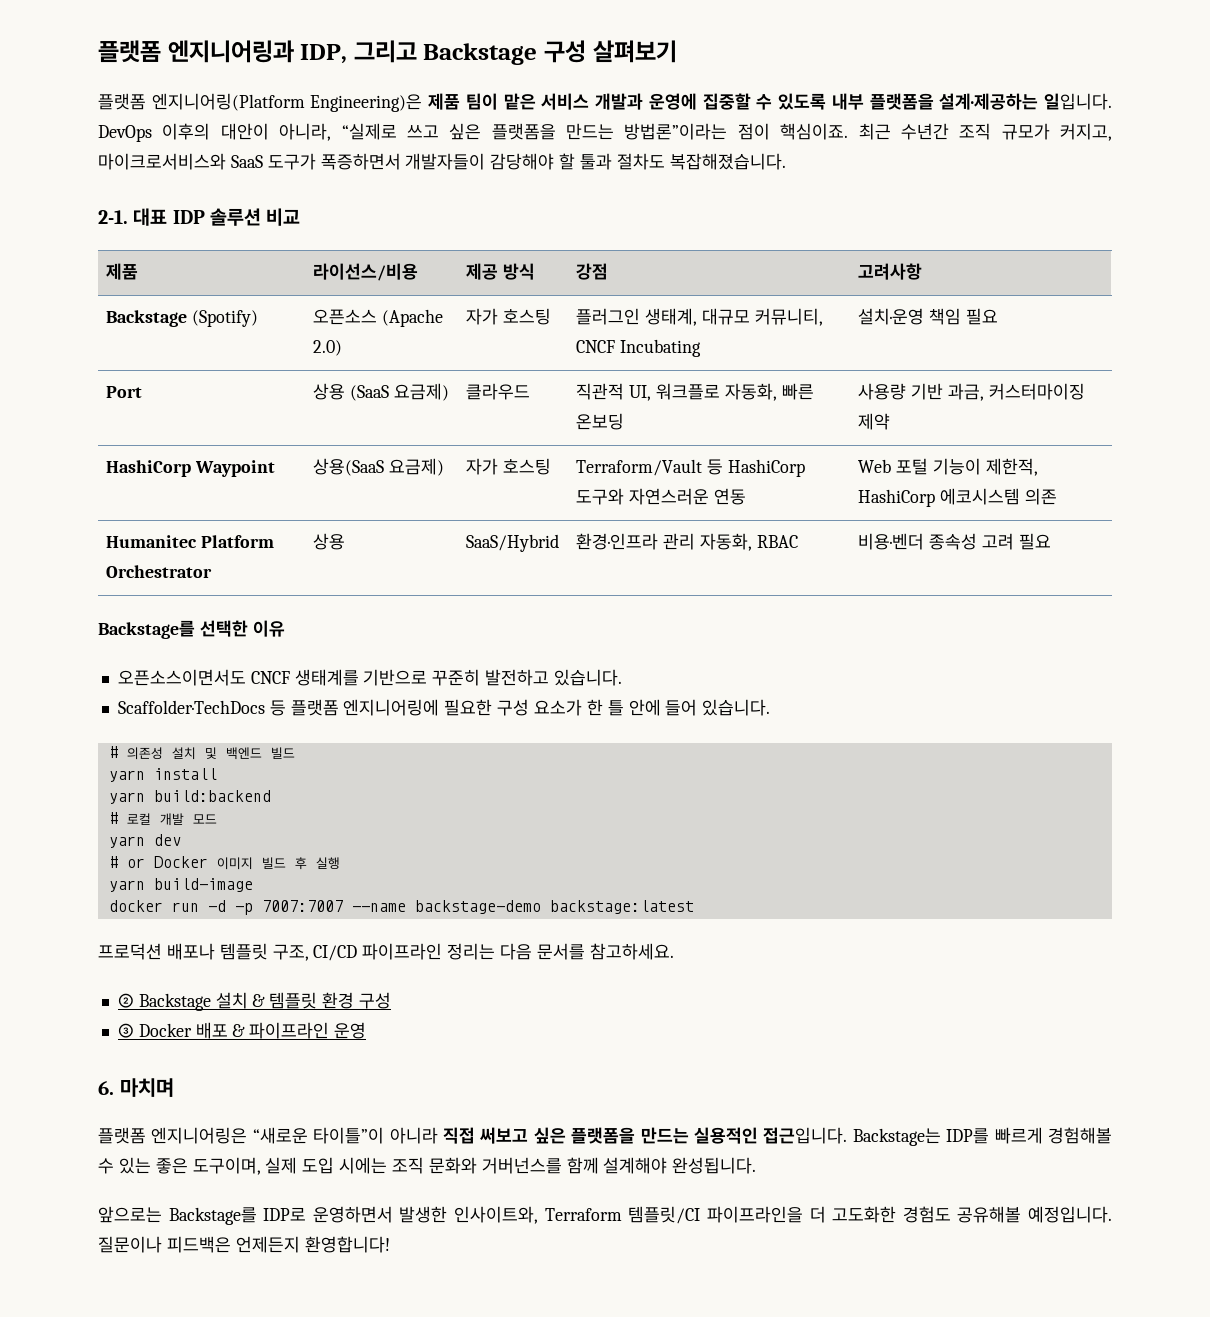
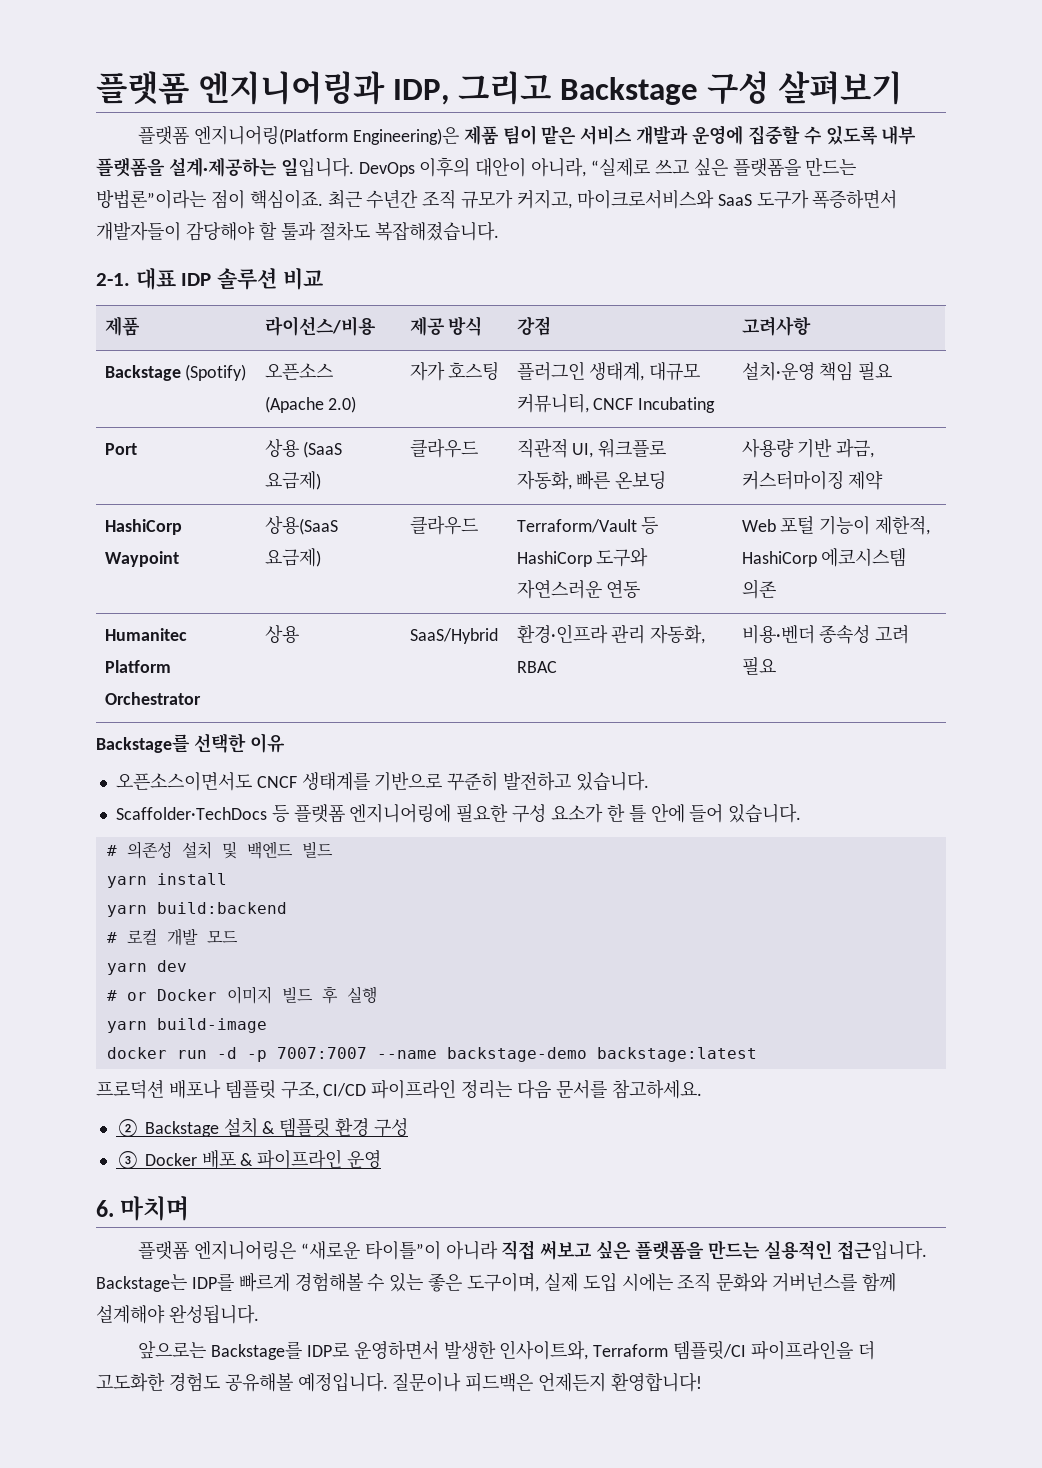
- HashiCorp Waypoint | 상용(SaaS 요금제) | 자가 호스팅 | Terraform/Vault 등 HashiCorp 도구와 자연스러운 연동 | Web 포털 기능이 제한적, HashiCorp 에코시스템 의존
+ HashiCorp Waypoint | 상용(SaaS 요금제) | 클라우드 | Terraform/Vault 등 HashiCorp 도구와 자연스러운 연동 | Web 포털 기능이 제한적, HashiCorp 에코시스템 의존

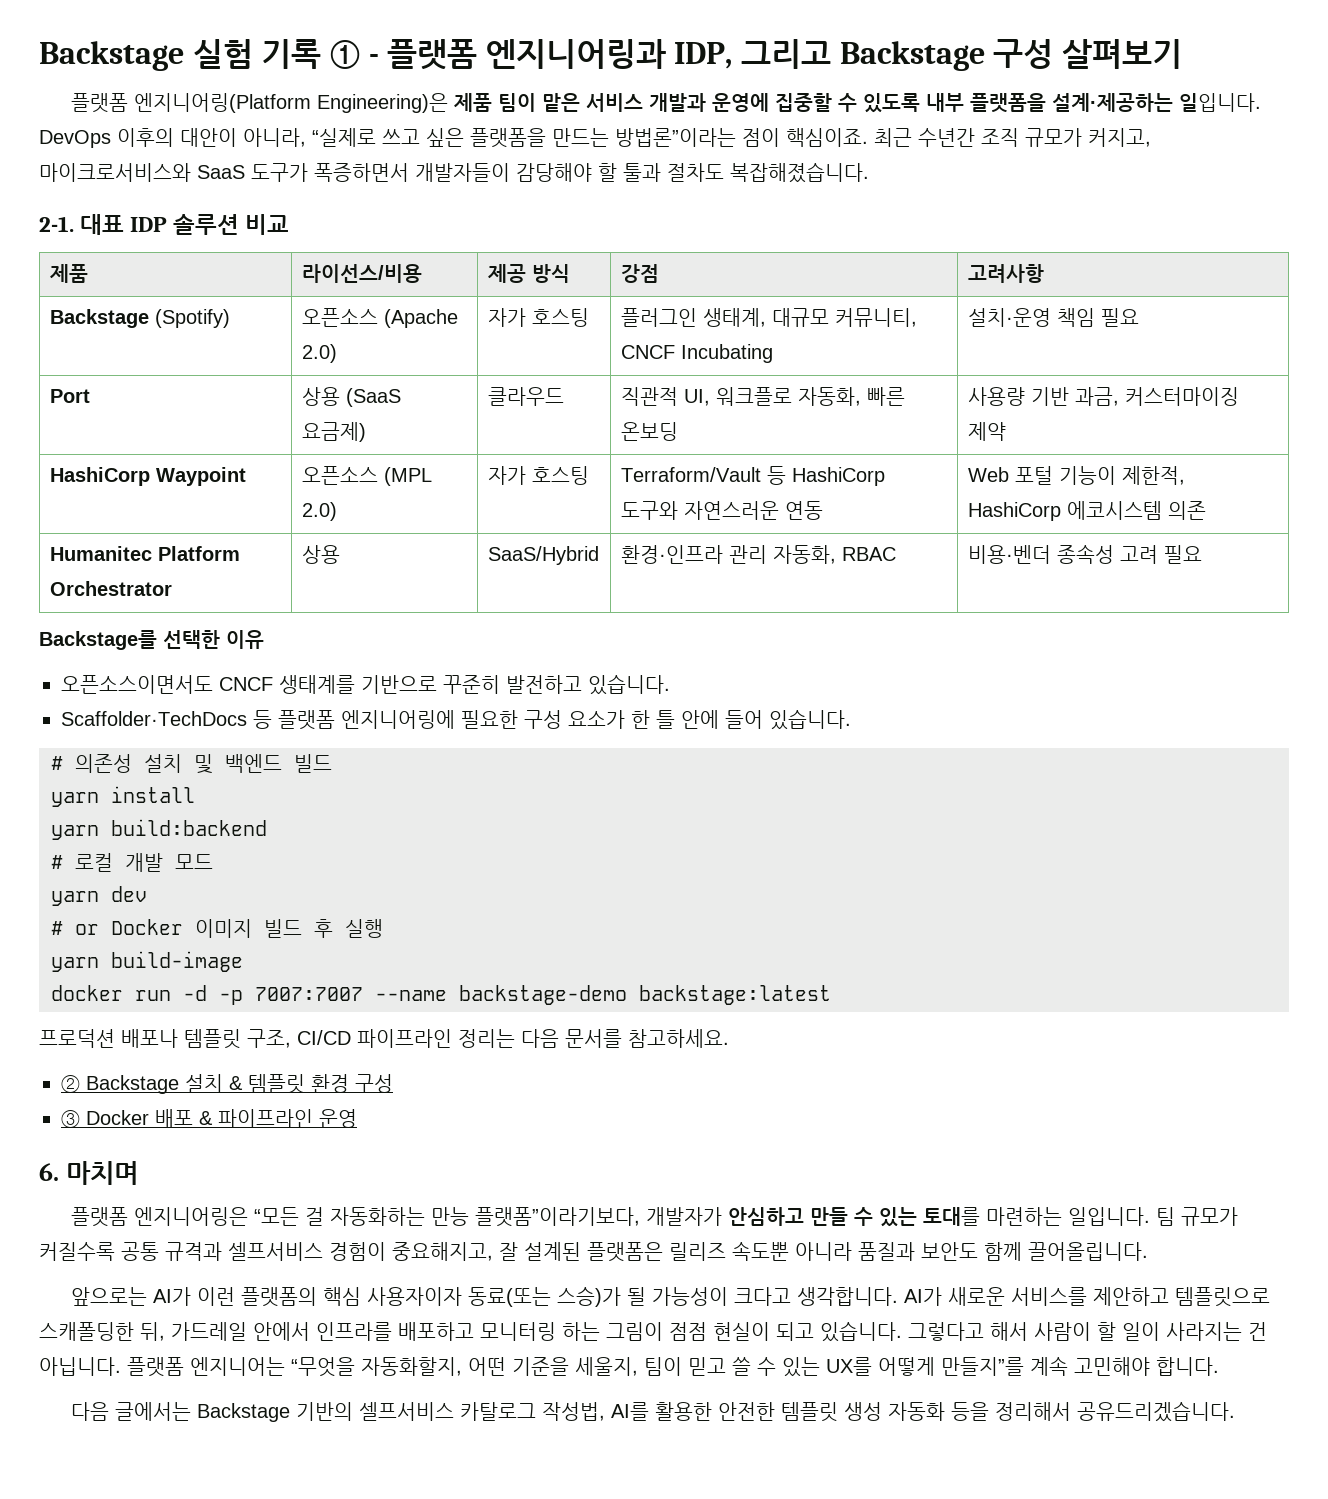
- 플랫폼 엔지니어링과 IDP, 그리고 Backstage 구성 살펴보기
+ Backstage 실험 기록 ① - 플랫폼 엔지니어링과 IDP, 그리고 Backstage 구성 살펴보기
- HashiCorp Waypoint | 상용(SaaS 요금제) | 클라우드 | Terraform/Vault 등 HashiCorp 도구와 자연스러운 연동 | Web 포털 기능이 제한적, HashiCorp 에코시스템 의존
+ HashiCorp Waypoint | 오픈소스 (MPL 2.0) | 자가 호스팅 | Terraform/Vault 등 HashiCorp 도구와 자연스러운 연동 | Web 포털 기능이 제한적, HashiCorp 에코시스템 의존
- 플랫폼 엔지니어링은 “새로운 타이틀”이 아니라 직접 써보고 싶은 플랫폼을 만드는 실용적인 접근입니다. Backstage는 IDP를 빠르게 경험해볼 수 있는 좋은 도구이며, 실제 도입 시에는 조직 문화와 거버넌스를 함께 설계해야 완성됩니다.
- 앞으로는 Backstage를 IDP로 운영하면서 발생한 인사이트와, Terraform 템플릿/CI 파이프라인을 더 고도화한 경험도 공유해볼 예정입니다. 질문이나 피드백은 언제든지 환영합니다!
+ 플랫폼 엔지니어링은 “모든 걸 자동화하는 만능 플랫폼”이라기보다, 개발자가 안심하고 만들 수 있는 토대를 마련하는 일입니다. 팀 규모가 커질수록 공통 규격과 셀프서비스 경험이 중요해지고, 잘 설계된 플랫폼은 릴리즈 속도뿐 아니라 품질과 보안도 함께 끌어올립니다.
+ 앞으로는 AI가 이런 플랫폼의 핵심 사용자이자 동료(또는 스승)가 될 가능성이 크다고 생각합니다. AI가 새로운 서비스를 제안하고 템플릿으로 스캐폴딩한 뒤, 가드레일 안에서 인프라를 배포하고 모니터링 하는 그림이 점점 현실이 되고 있습니다. 그렇다고 해서 사람이 할 일이 사라지는 건 아닙니다. 플랫폼 엔지니어는 “무엇을 자동화할지, 어떤 기준을 세울지, 팀이 믿고 쓸 수 있는 UX를 어떻게 만들지”를 계속 고민해야 합니다.
+ 다음 글에서는 Backstage 기반의 셀프서비스 카탈로그 작성법, AI를 활용한 안전한 템플릿 생성 자동화 등을 정리해서 공유드리겠습니다.

